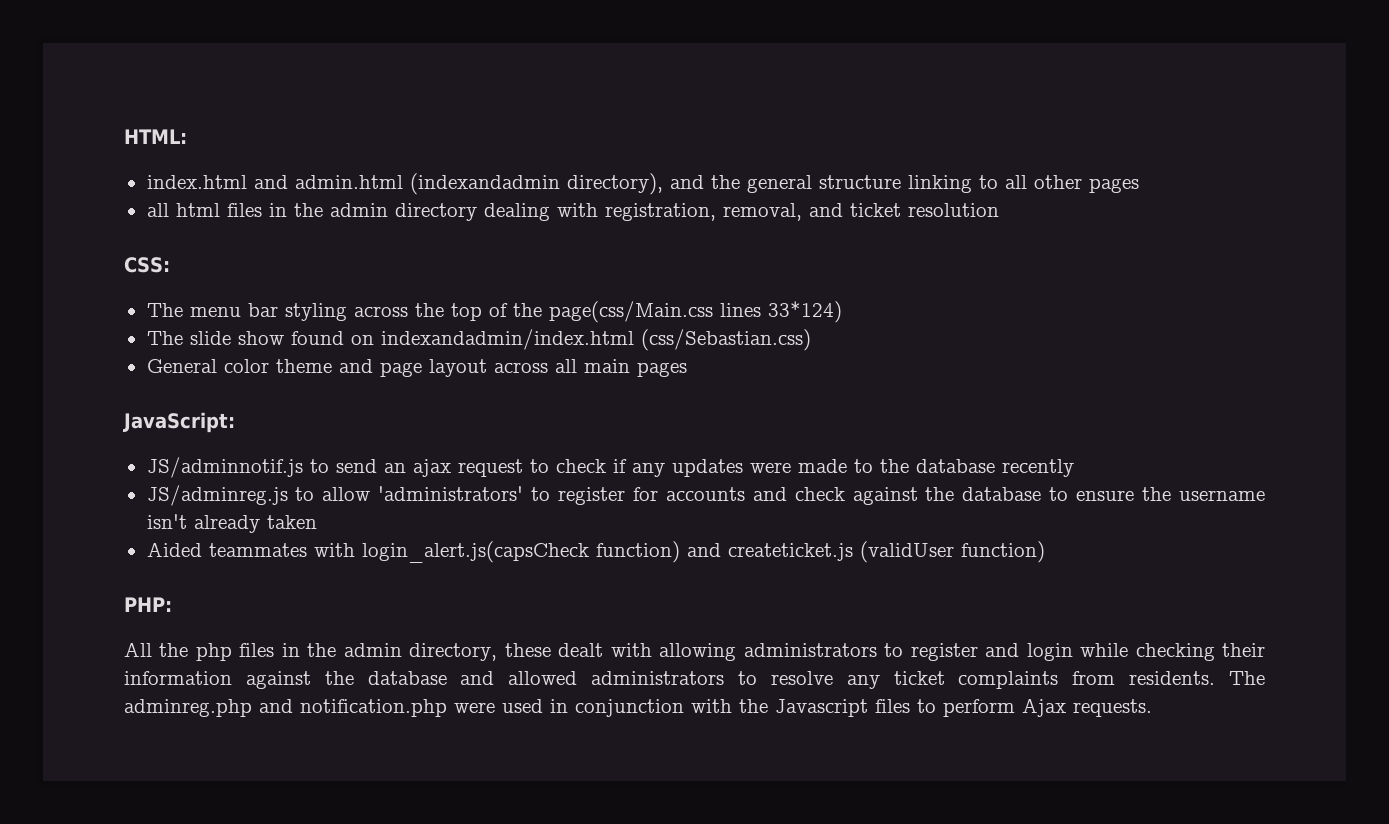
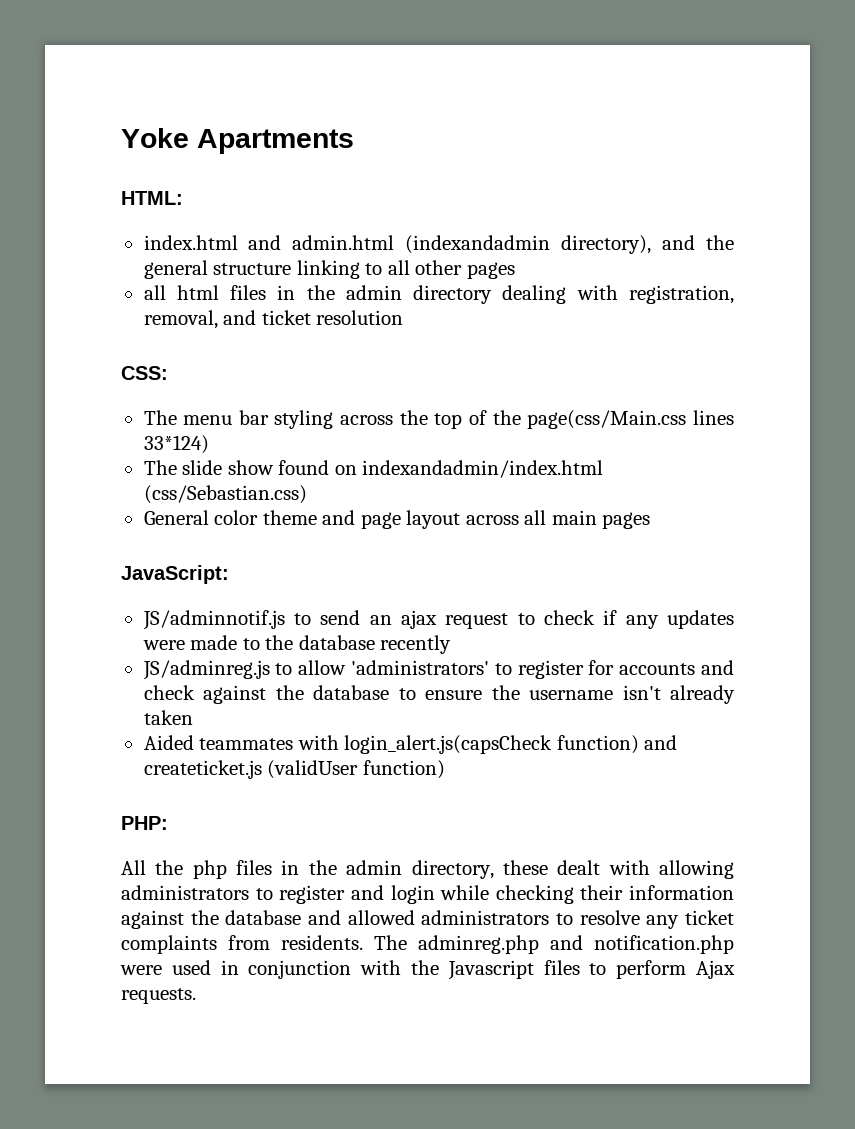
+ Yoke Apartments

